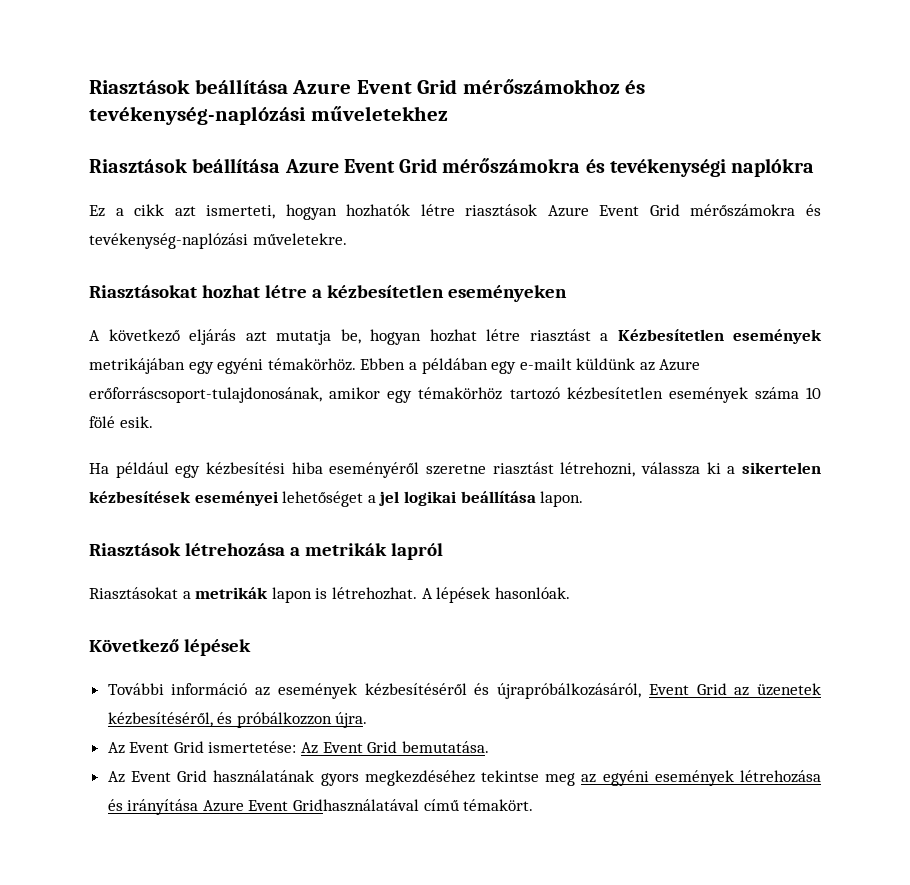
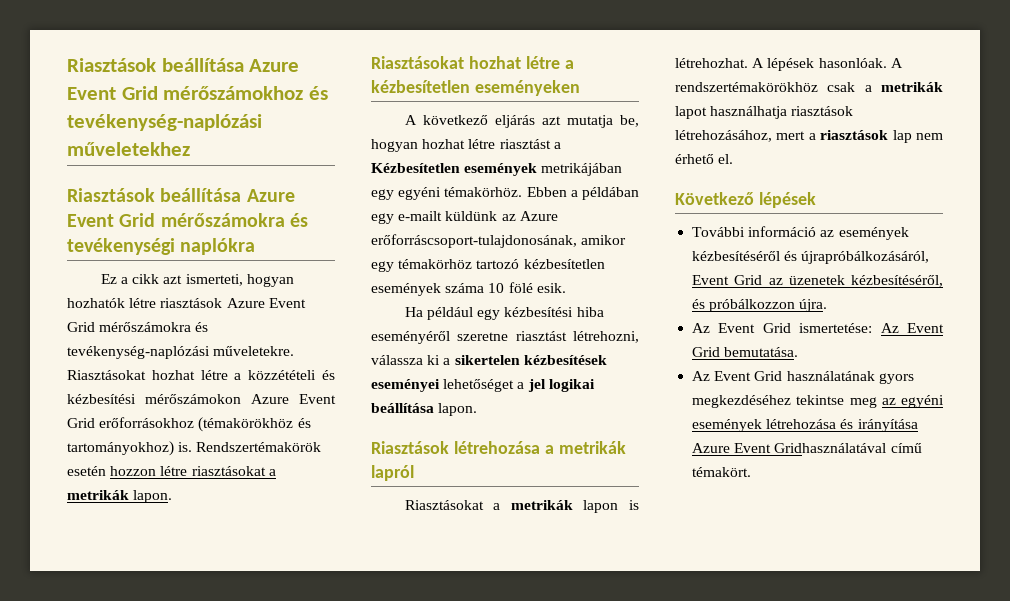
+ Riasztásokat hozhat létre a közzétételi és kézbesítési mérőszámokon Azure Event Grid erőforrásokhoz (témakörökhöz és tartományokhoz) is. Rendszertémakörök esetén hozzon létre riasztásokat a metrikák lapon.
+ A rendszertémakörökhöz csak a metrikák lapot használhatja riasztások létrehozásához, mert a riasztások lap nem érhető el.

